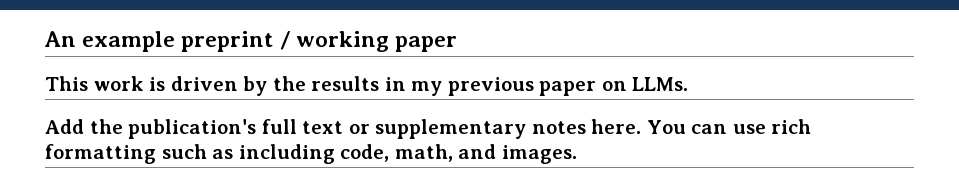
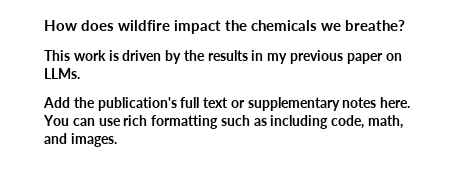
- An example preprint / working paper
+ How does wildfire impact the chemicals we breathe?

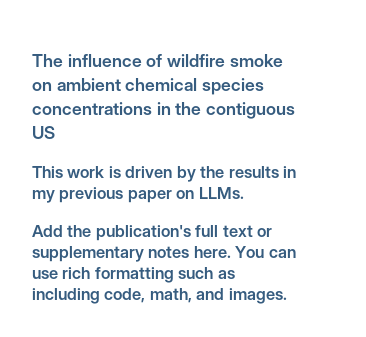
- How does wildfire impact the chemicals we breathe?
+ The influence of wildfire smoke on ambient chemical species concentrations in the contiguous US

